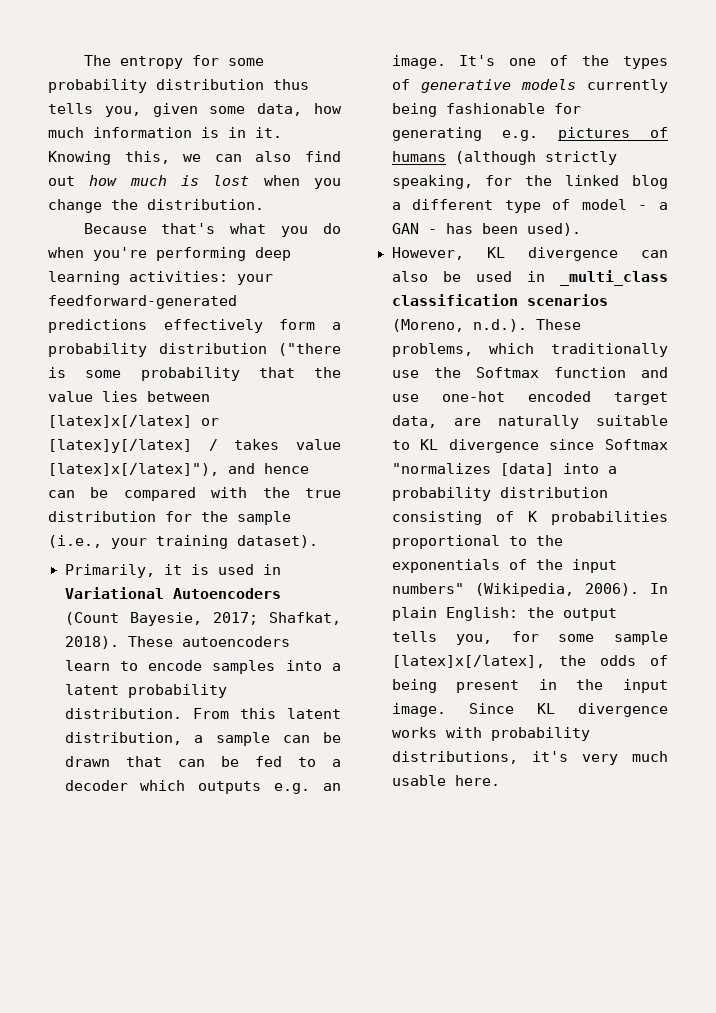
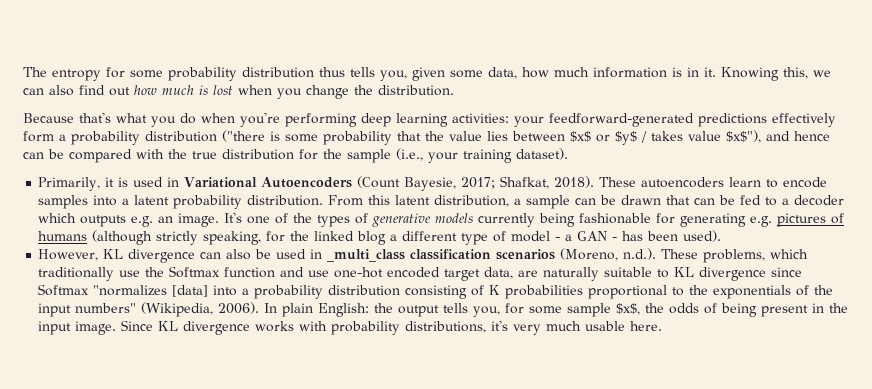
- Because that's what you do when you're performing deep learning activities: your feedforward-generated predictions effectively form a probability distribution ("there is some probability that the value lies between [latex]x[/latex] or [latex]y[/latex] / takes value [latex]x[/latex]"), and hence can be compared with the true distribution for the sample (i.e., your training dataset).
+ Because that's what you do when you're performing deep learning activities: your feedforward-generated predictions effectively form a probability distribution ("there is some probability that the value lies between $x$ or $y$ / takes value $x$"), and hence can be compared with the true distribution for the sample (i.e., your training dataset).
- In plain English: the output tells you, for some sample [latex]x[/latex], the odds of being present in the input image.
+ In plain English: the output tells you, for some sample $x$, the odds of being present in the input image.

